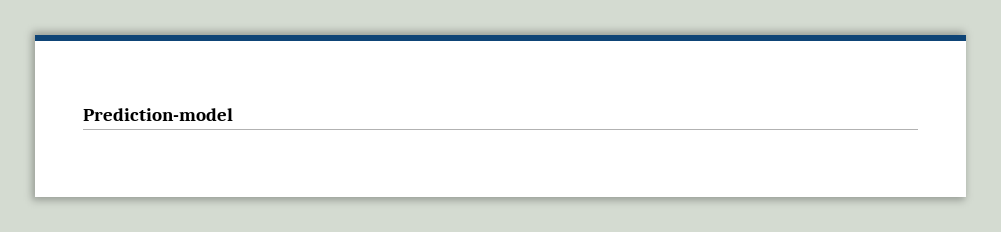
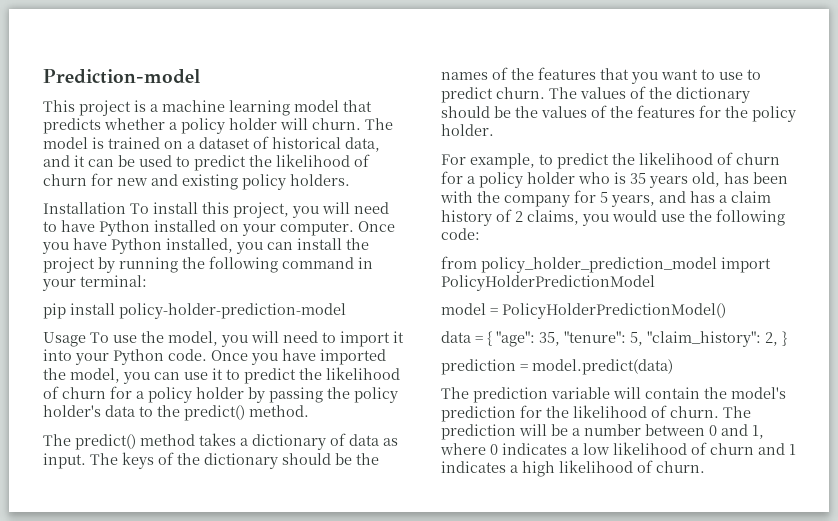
+ This project is a machine learning model that predicts whether a policy holder will churn. The model is trained on a dataset of historical data, and it can be used to predict the likelihood of churn for new and existing policy holders.
+ Installation To install this project, you will need to have Python installed on your computer. Once you have Python installed, you can install the project by running the following command in your terminal:
+ pip install policy-holder-prediction-model
+ Usage To use the model, you will need to import it into your Python code. Once you have imported the model, you can use it to predict the likelihood of churn for a policy holder by passing the policy holder's data to the predict() method.
+ The predict() method takes a dictionary of data as input. The keys of the dictionary should be the names of the features that you want to use to predict churn. The values of the dictionary should be the values of the features for the policy holder.
+ For example, to predict the likelihood of churn for a policy holder who is 35 years old, has been with the company for 5 years, and has a claim history of 2 claims, you would use the following code:
+ from policy_holder_prediction_model import PolicyHolderPredictionModel
+ model = PolicyHolderPredictionModel()
+ data = { "age": 35, "tenure": 5, "claim_history": 2, }
+ prediction = model.predict(data)
+ The prediction variable will contain the model's prediction for the likelihood of churn. The prediction will be a number between 0 and 1, where 0 indicates a low likelihood of churn and 1 indicates a high likelihood of churn.

